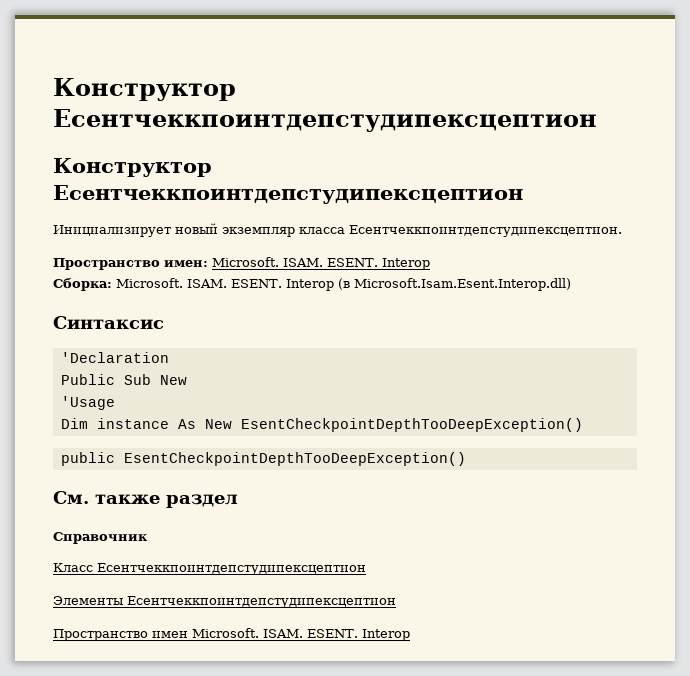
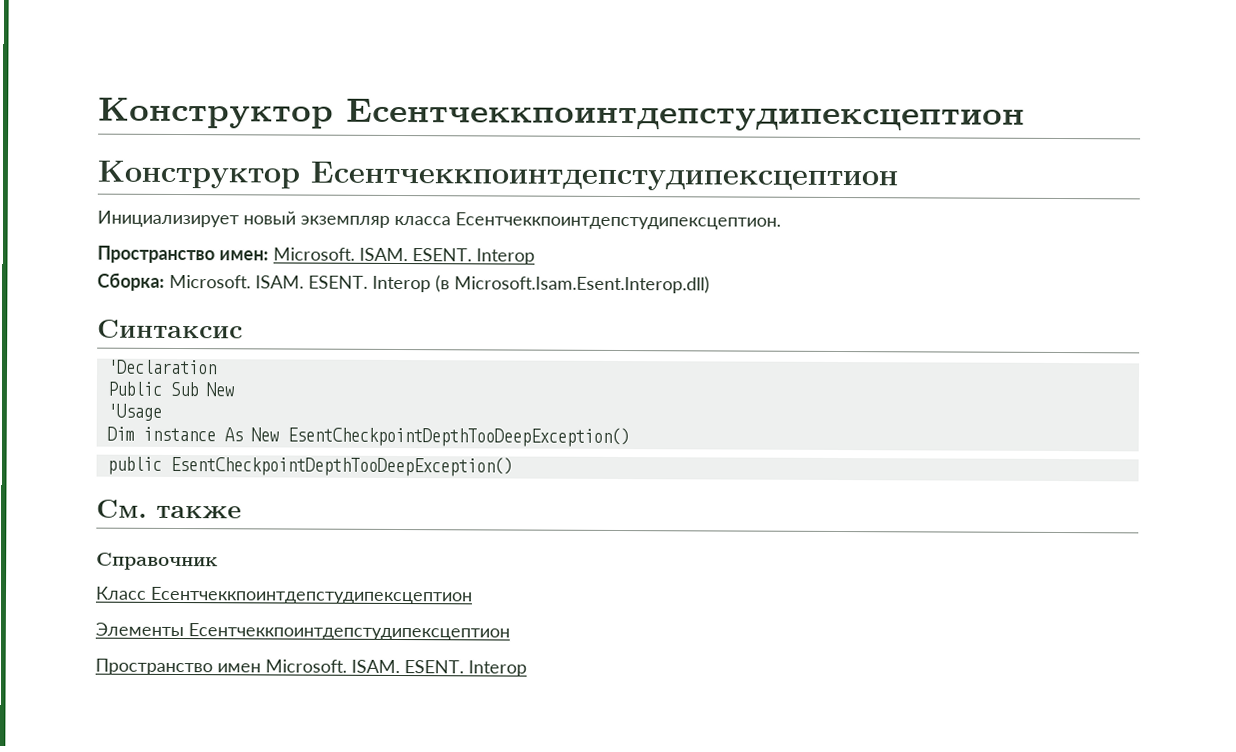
- См. также раздел
+ См. также

